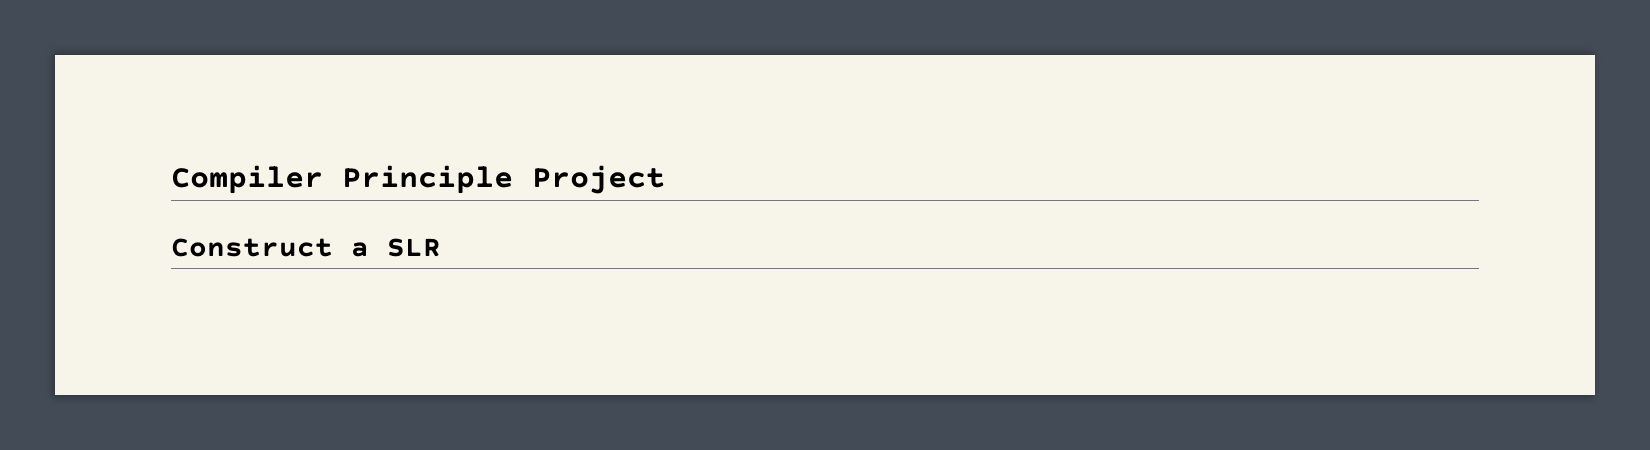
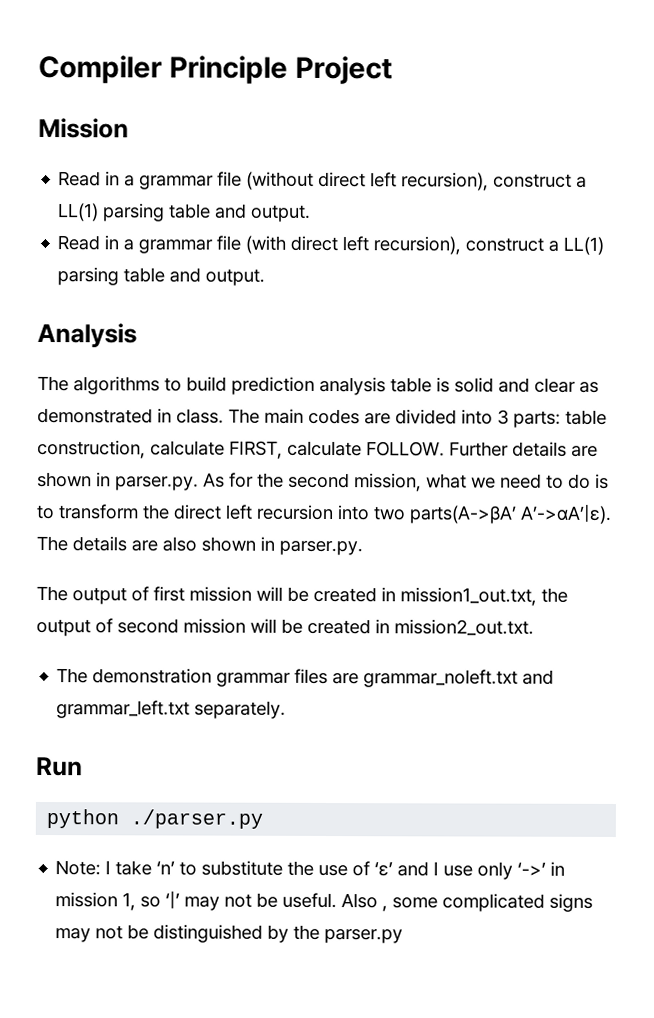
- Construct a SLR
+ Mission
+ Read in a grammar file (without direct left recursion), construct a LL(1) parsing table and output.
+ Read in a grammar file (with direct left recursion), construct a LL(1) parsing table and output.
+ Analysis
+ The algorithms to build prediction analysis table is solid and clear as demonstrated in class. The main codes are divided into 3 parts: table construction, calculate FIRST, calculate FOLLOW. Further details are shown in parser.py. As for the second mission, what we need to do is to transform the direct left recursion into two parts(A->βA’ A’->αA’|ε). The details are also shown in parser.py.
+ The output of first mission will be created in mission1_out.txt, the output of second mission will be created in mission2_out.txt.
+ The demonstration grammar files are grammar_noleft.txt and grammar_left.txt separately.
+ Run
+ python ./parser.py
+ Note: I take ‘n’ to substitute the use of ‘ε’ and I use only ‘->’ in mission 1, so ‘|’ may not be useful. Also , some complicated signs may not be distinguished by the parser.py

